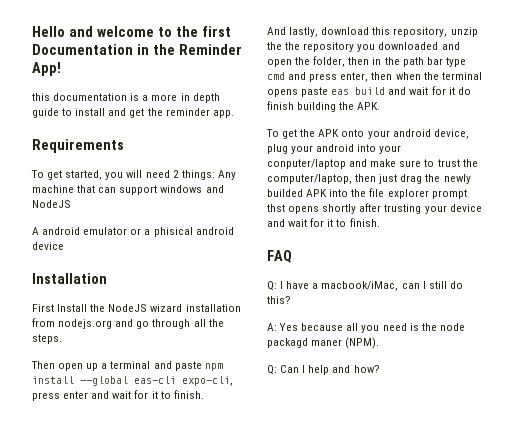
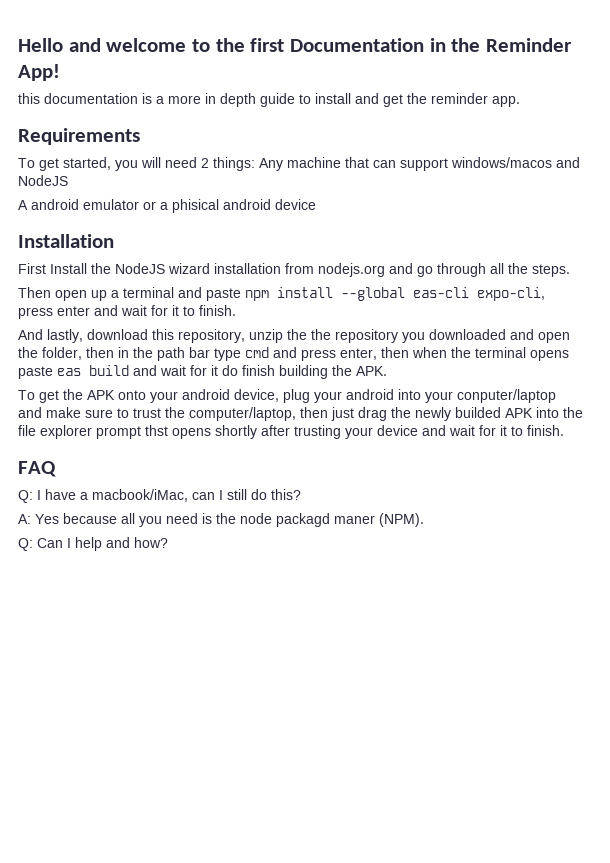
- To get started, you will need 2 things: Any machine that can support windows and NodeJS
+ To get started, you will need 2 things: Any machine that can support windows/macos and NodeJS

